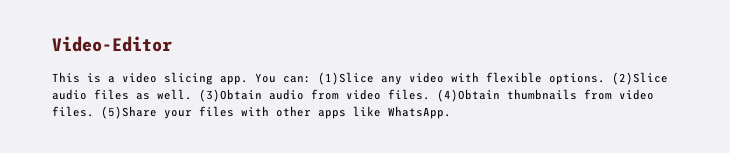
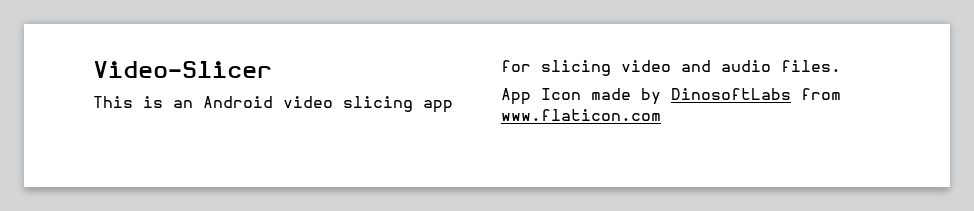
- Video-Editor
+ Video-Slicer
- This is a video slicing app. You can: (1)Slice any video with flexible options. (2)Slice audio files as well. (3)Obtain audio from video files. (4)Obtain thumbnails from video files. (5)Share your files with other apps like WhatsApp.
+ This is an Android video slicing app for slicing video and audio files.
+ App Icon made by DinosoftLabs from www.flaticon.com

